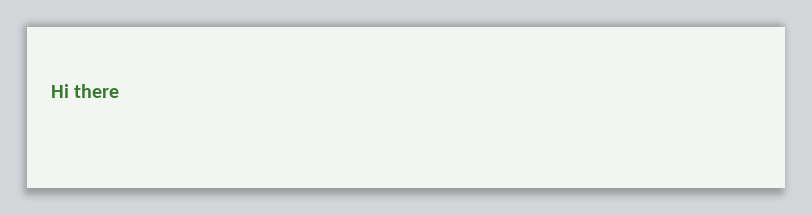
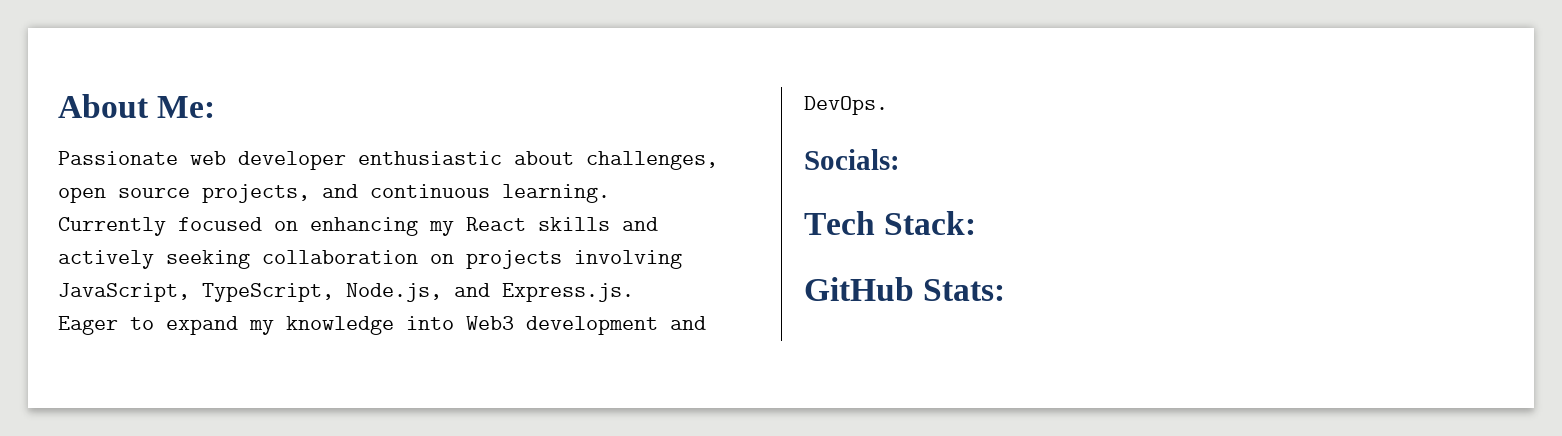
- Hi there
+ About Me:
+ Passionate web developer enthusiastic about challenges, open source projects, and continuous learning.
+ Currently focused on enhancing my React skills and actively seeking collaboration on projects involving JavaScript, TypeScript, Node.js, and Express.js.
+ Eager to expand my knowledge into Web3 development and DevOps.
+ Socials:
+ Tech Stack:
+ GitHub Stats:

